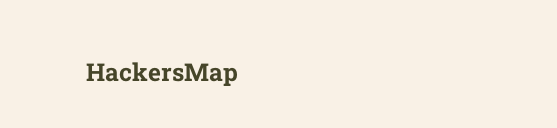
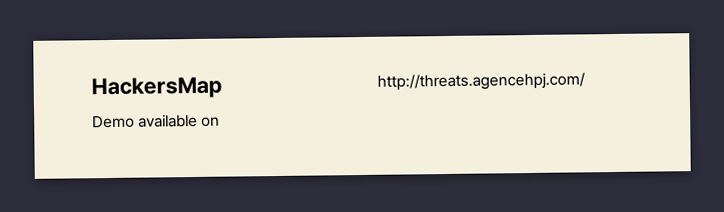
+ Demo available on http://threats.agencehpj.com/

